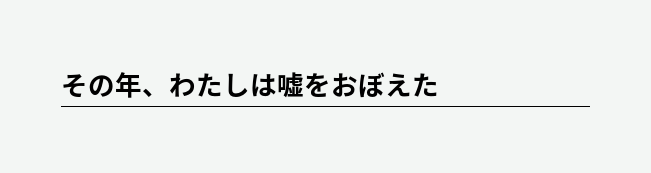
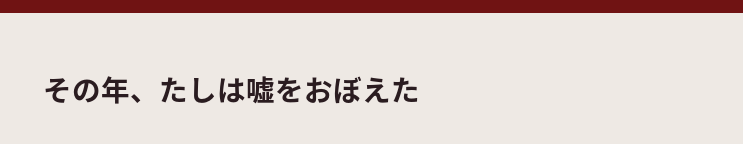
- その年、わたしは嘘をおぼえた
+ その年、たしは嘘をおぼえた

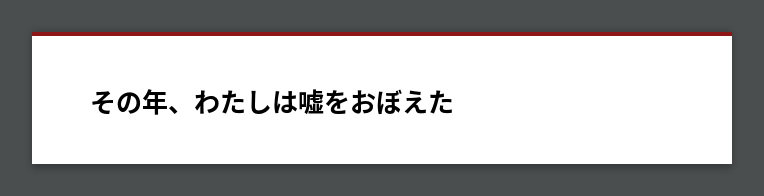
- その年、たしは嘘をおぼえた
+ その年、わたしは嘘をおぼえた

